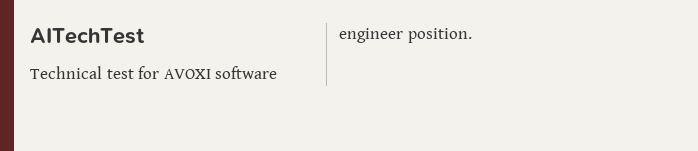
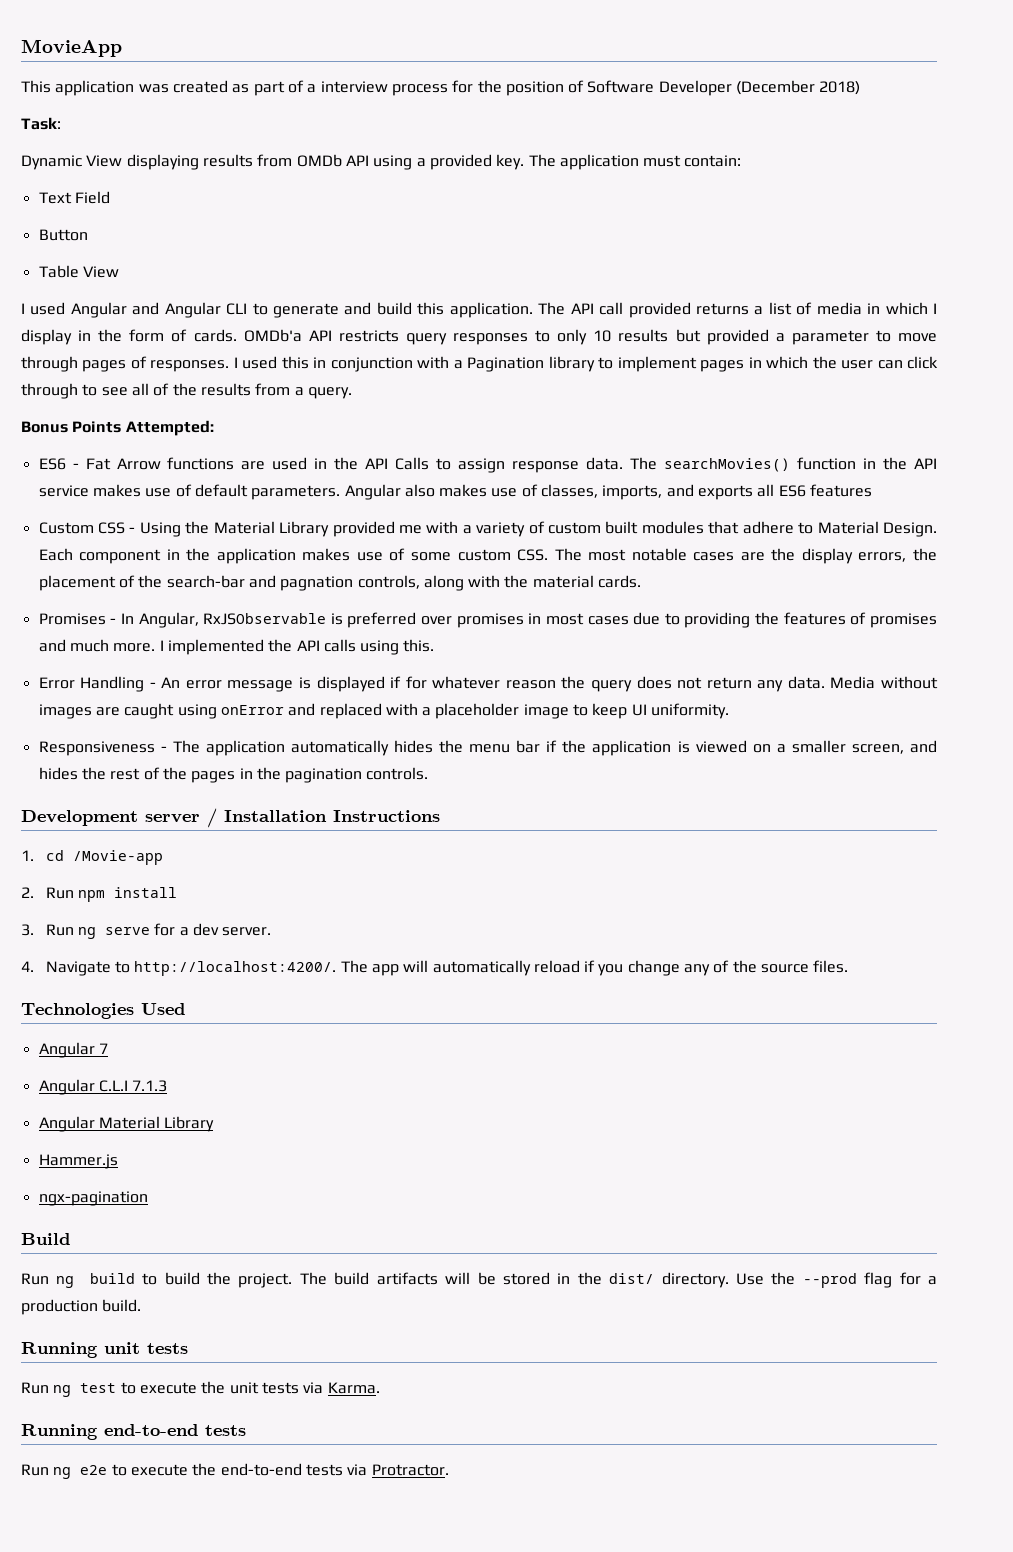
- AITechTest
- Technical test for AVOXI software engineer position.
+ MovieApp
+ This application was created as part of a interview process for the position of Software Developer (December 2018)
+ Task:
+ Dynamic View displaying results from OMDb API using a provided key. The application must contain:
+ Text Field
+ Button
+ Table View
+ I used Angular and Angular CLI to generate and build this application. The API call provided returns a list of media in which I display in the form of cards. OMDb'a API restricts query responses to only 10 results but provided a parameter to move through pages of responses. I used this in conjunction with a Pagination library to implement pages in which the user can click through to see all of the results from a query.
+ Bonus Points Attempted:
+ ES6 - Fat Arrow functions are used in the API Calls to assign response data. The searchMovies() function in the API service makes use of default parameters. Angular also makes use of classes, imports, and exports all ES6 features
+ Custom CSS - Using the Material Library provided me with a variety of custom built modules that adhere to Material Design. Each component in the application makes use of some custom CSS. The most notable cases are the display errors, the placement of the search-bar and pagnation controls, along with the material cards.
+ Promises - In Angular, RxJSObservable is preferred over promises in most cases due to providing the features of promises and much more. I implemented the API calls using this.
+ Error Handling - An error message is displayed if for whatever reason the query does not return any data. Media without images are caught using onError and replaced with a placeholder image to keep UI uniformity.
+ Responsiveness - The application automatically hides the menu bar if the application is viewed on a smaller screen, and hides the rest of the pages in the pagination controls.
+ Development server / Installation Instructions
+ 1. cd /Movie-app
+ 2. Run npm install
+ 3. Run ng serve for a dev server.
+ 4. Navigate to http://localhost:4200/. The app will automatically reload if you change any of the source files.
+ Technologies Used
+ Angular 7
+ Angular C.L.I 7.1.3
+ Angular Material Library
+ Hammer.js
+ ngx-pagination
+ Build
+ Run ng build to build the project. The build artifacts will be stored in the dist/ directory. Use the --prod flag for a production build.
+ Running unit tests
+ Run ng test to execute the unit tests via Karma.
+ Running end-to-end tests
+ Run ng e2e to execute the end-to-end tests via Protractor.

